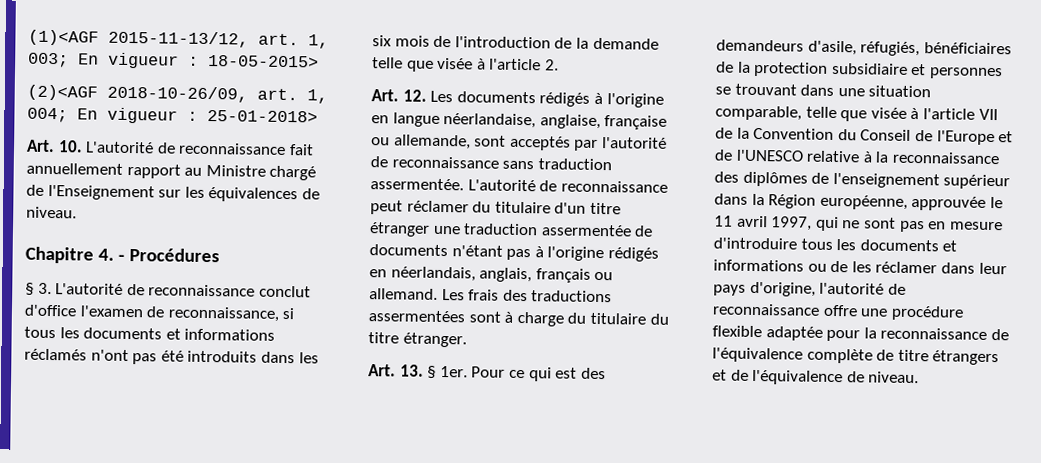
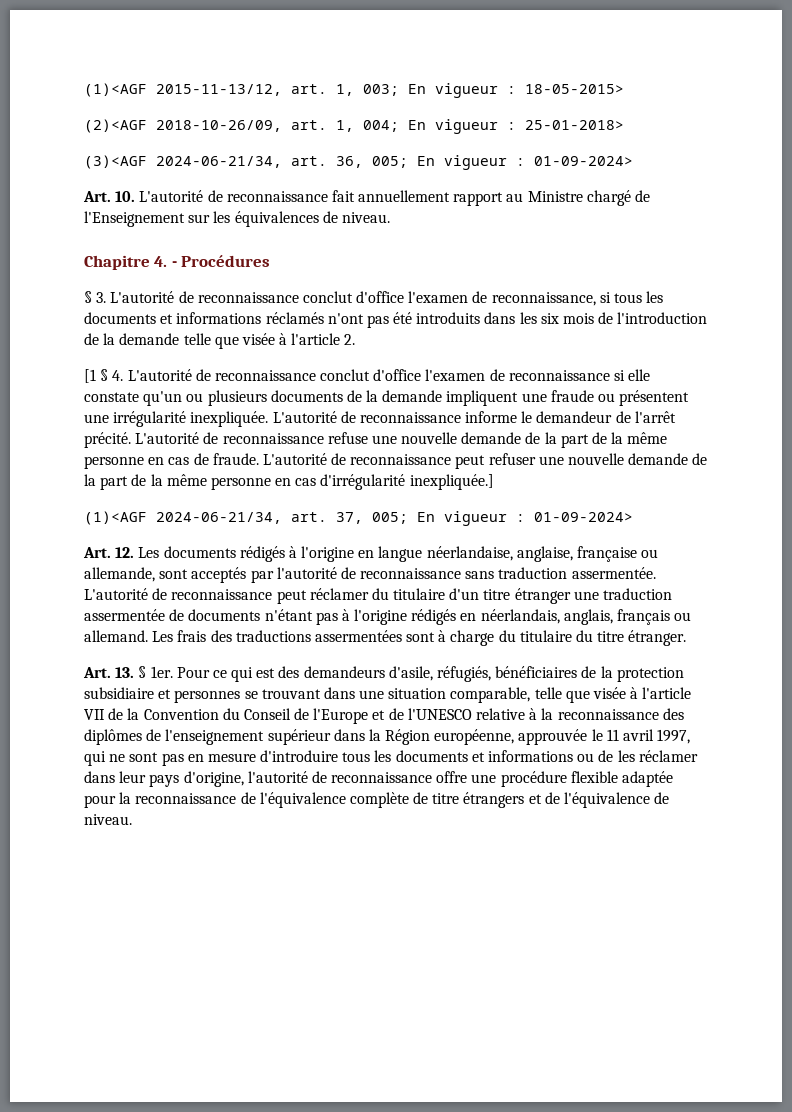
+ (3)<AGF 2024-06-21/34, art. 36, 005; En vigueur : 01-09-2024>
+ [1 § 4. L'autorité de reconnaissance conclut d'office l'examen de reconnaissance si elle constate qu'un ou plusieurs documents de la demande impliquent une fraude ou présentent une irrégularité inexpliquée. L'autorité de reconnaissance informe le demandeur de l'arrêt précité. L'autorité de reconnaissance refuse une nouvelle demande de la part de la même personne en cas de fraude. L'autorité de reconnaissance peut refuser une nouvelle demande de la part de la même personne en cas d'irrégularité inexpliquée.]
+ (1)<AGF 2024-06-21/34, art. 37, 005; En vigueur : 01-09-2024>

